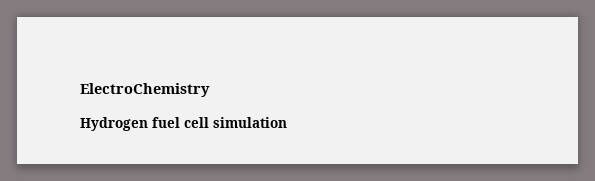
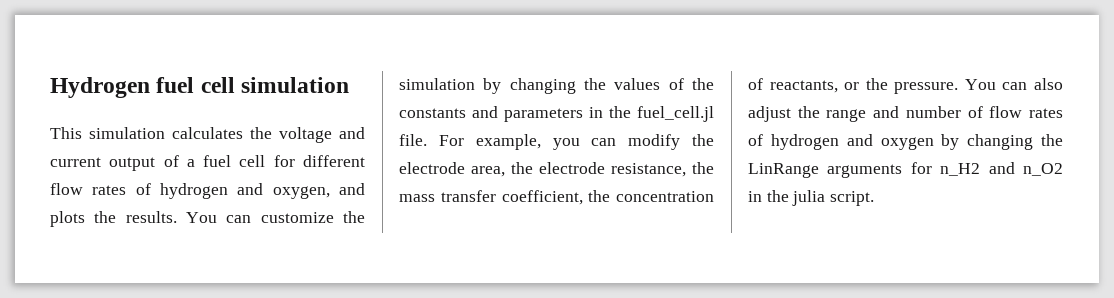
- ElectroChemistry
+ This simulation calculates the voltage and current output of a fuel cell for different flow rates of hydrogen and oxygen, and plots the results. You can customize the simulation by changing the values of the constants and parameters in the fuel_cell.jl file. For example, you can modify the electrode area, the electrode resistance, the mass transfer coefficient, the concentration of reactants, or the pressure. You can also adjust the range and number of flow rates of hydrogen and oxygen by changing the LinRange arguments for n_H2 and n_O2 in the julia script.

